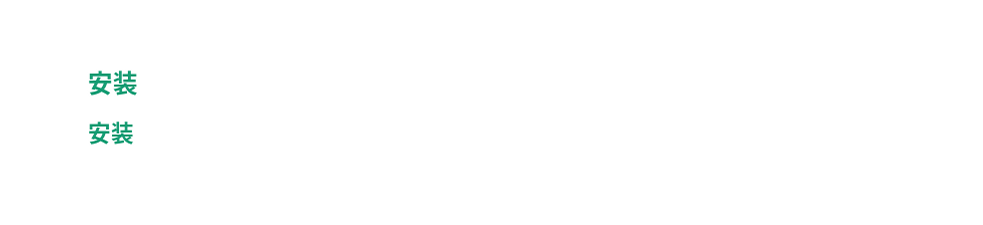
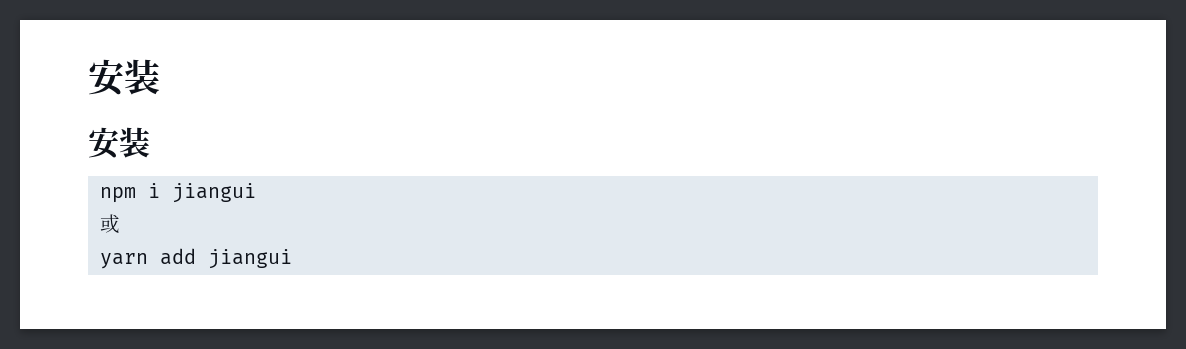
+ npm i jiangui
+ 或
+ yarn add jiangui

